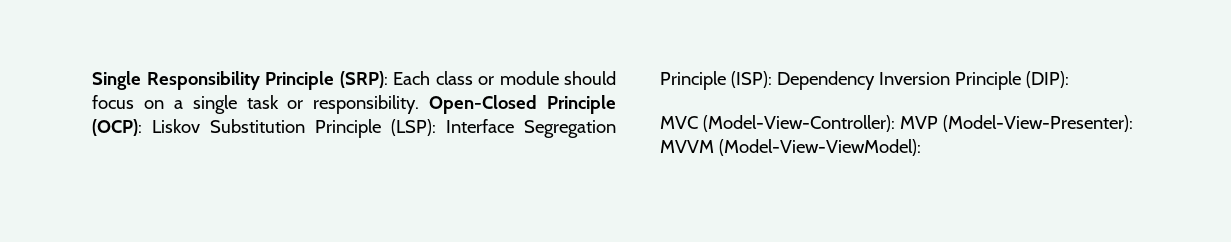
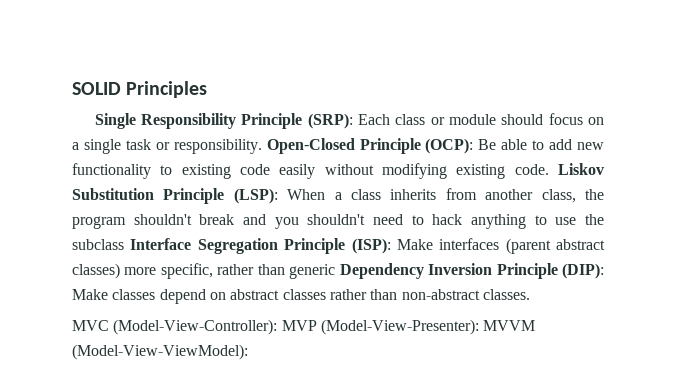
+ SOLID Principles
- Open-Closed Principle (OCP): Liskov Substitution Principle (LSP): Interface Segregation Principle (ISP): Dependency Inversion Principle (DIP):
+ Open-Closed Principle (OCP): Be able to add new functionality to existing code easily without modifying existing code. Liskov Substitution Principle (LSP): When a class inherits from another class, the program shouldn't break and you shouldn't need to hack anything to use the subclass Interface Segregation Principle (ISP): Make interfaces (parent abstract classes) more specific, rather than generic Dependency Inversion Principle (DIP): Make classes depend on abstract classes rather than non-abstract classes.

